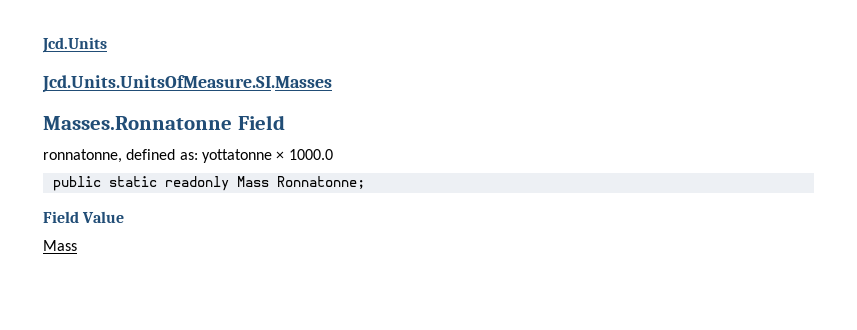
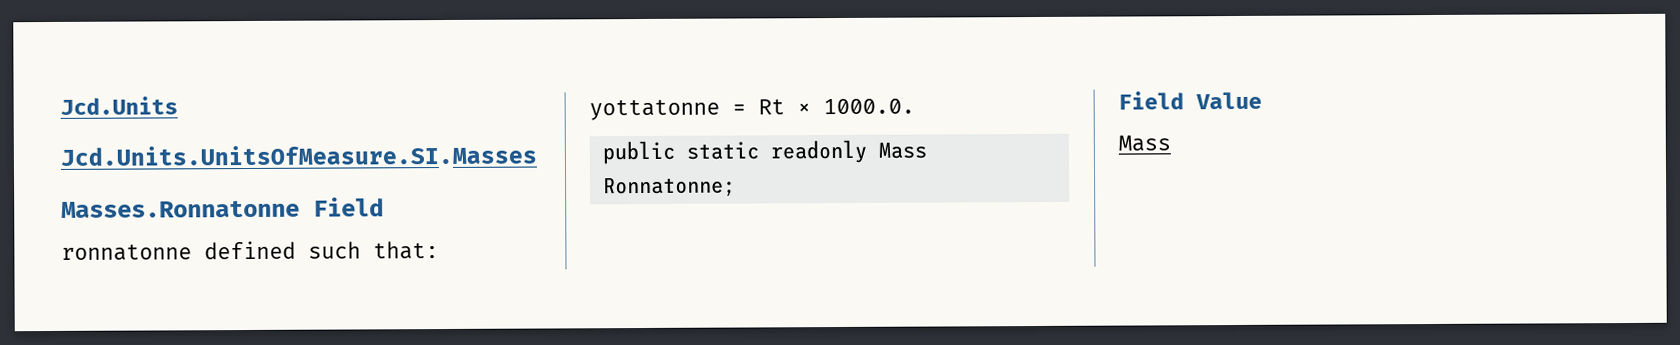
- ronnatonne, defined as: yottatonne × 1000.0
+ ronnatonne defined such that: yottatonne = Rt × 1000.0.

